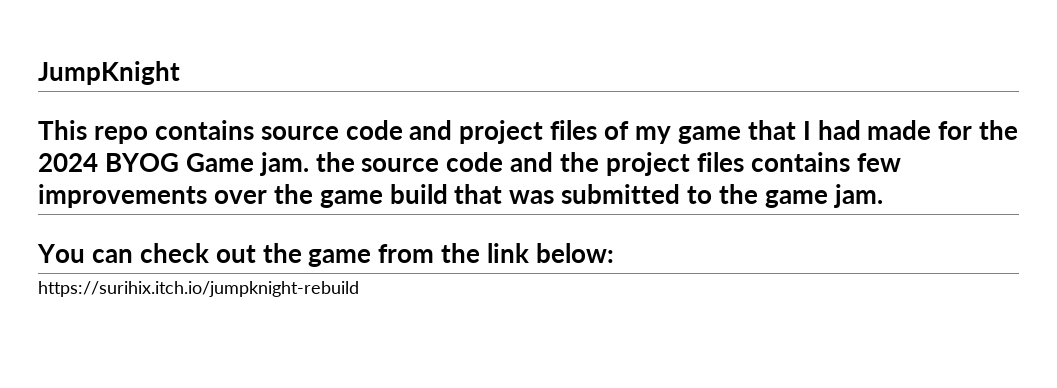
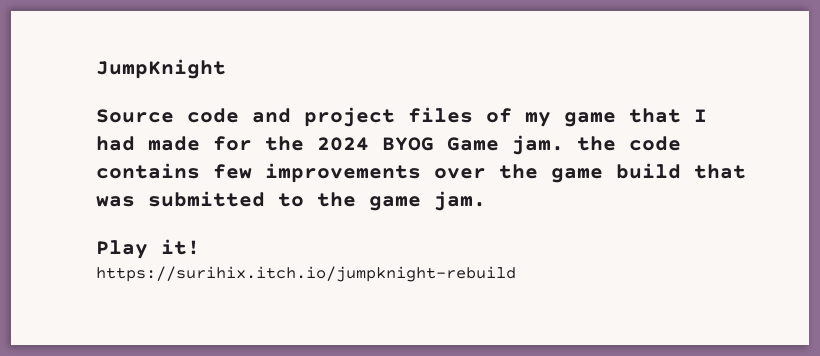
- This repo contains source code and project files of my game that I had made for the 2024 BYOG Game jam. the source code and the project files contains few improvements over the game build that was submitted to the game jam.
+ Source code and project files of my game that I had made for the 2024 BYOG Game jam. the code contains few improvements over the game build that was submitted to the game jam.
- You can check out the game from the link below:
+ Play it!

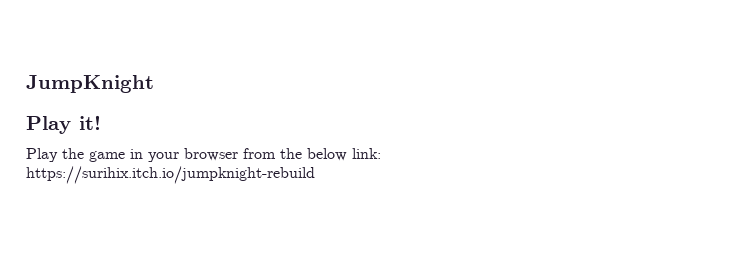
- Source code and project files of my game that I had made for the 2024 BYOG Game jam. the code contains few improvements over the game build that was submitted to the game jam.
  Play it!
+ Play the game in your browser from the below link:

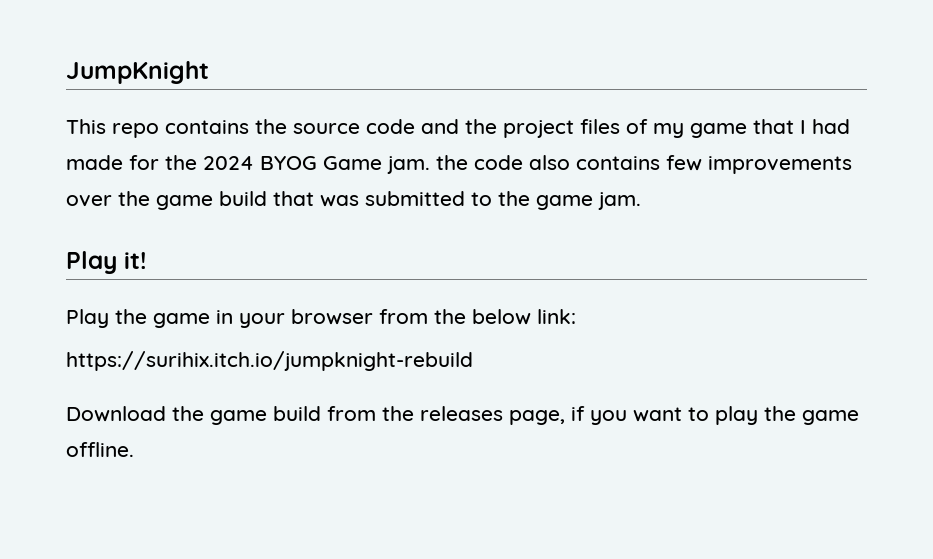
+ This repo contains the source code and the project files of my game that I had made for the 2024 BYOG Game jam. the code also contains few improvements over the game build that was submitted to the game jam.
+ Download the game build from the releases page, if you want to play the game offline.

